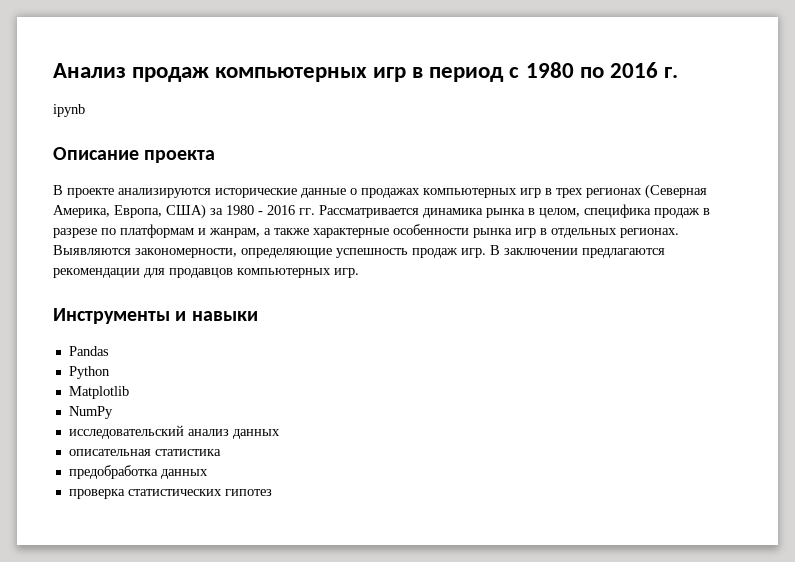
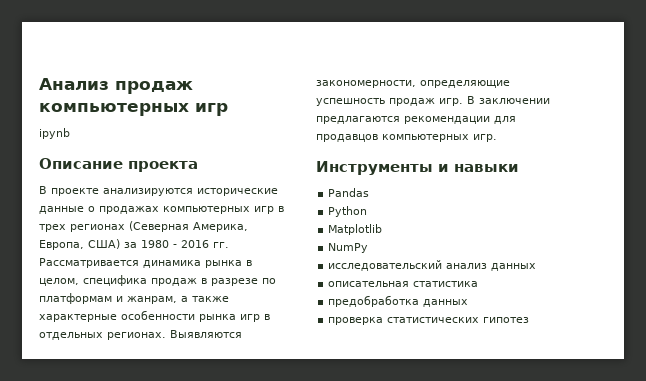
- Анализ продаж компьютерных игр в период с 1980 по 2016 г.
+ Анализ продаж компьютерных игр

